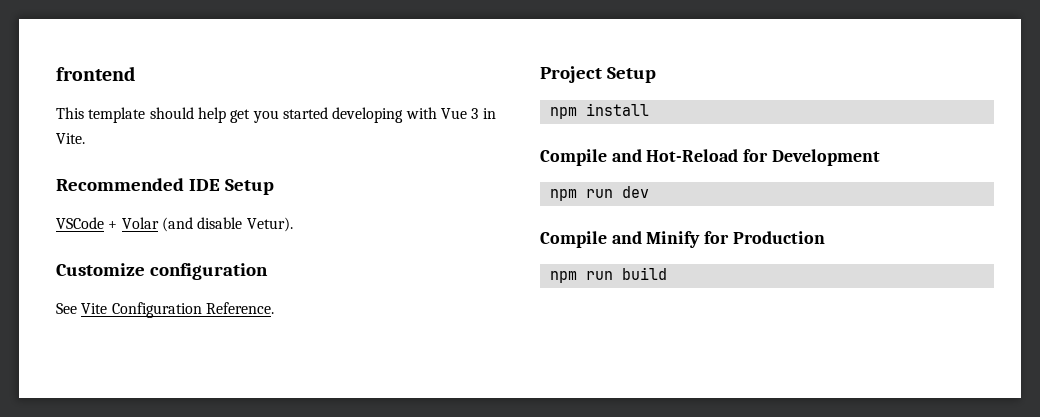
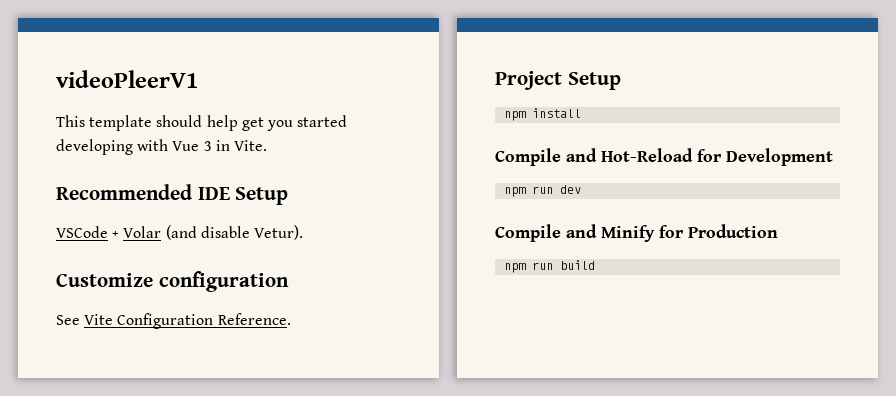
- frontend
+ videoPleerV1

